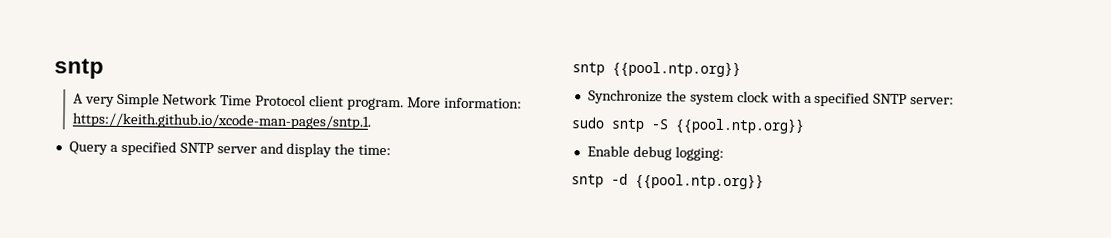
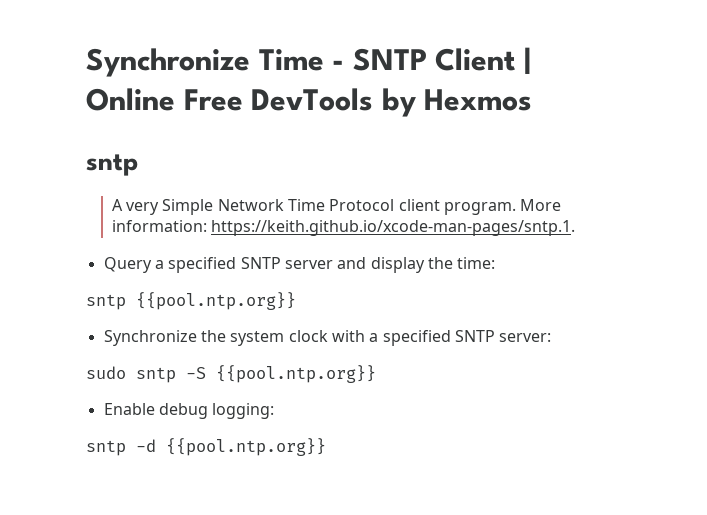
+ Synchronize Time - SNTP Client | Online Free DevTools by Hexmos

